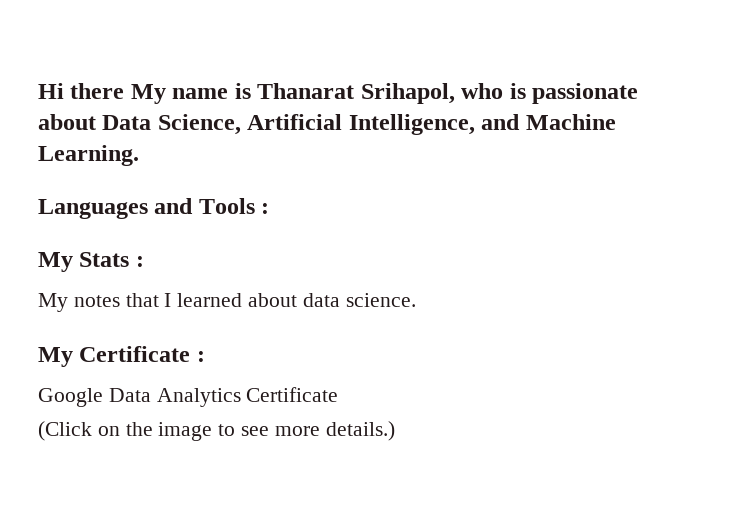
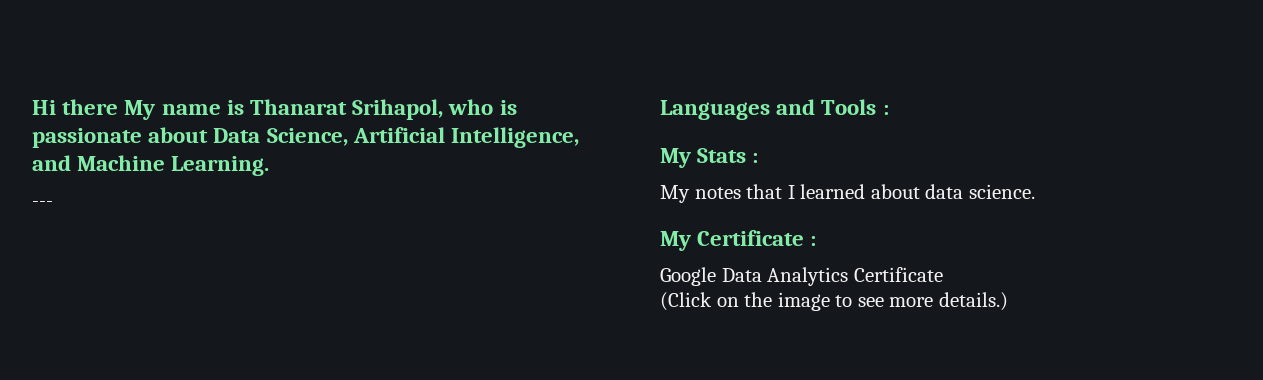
+ ---

